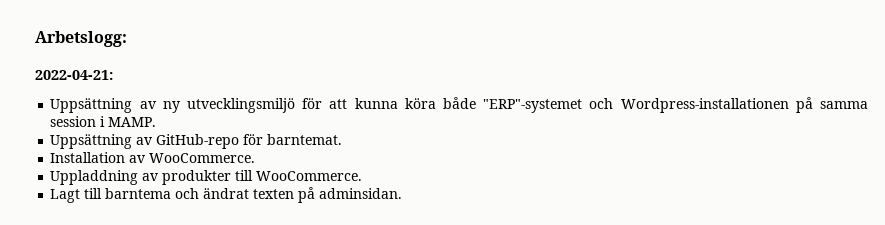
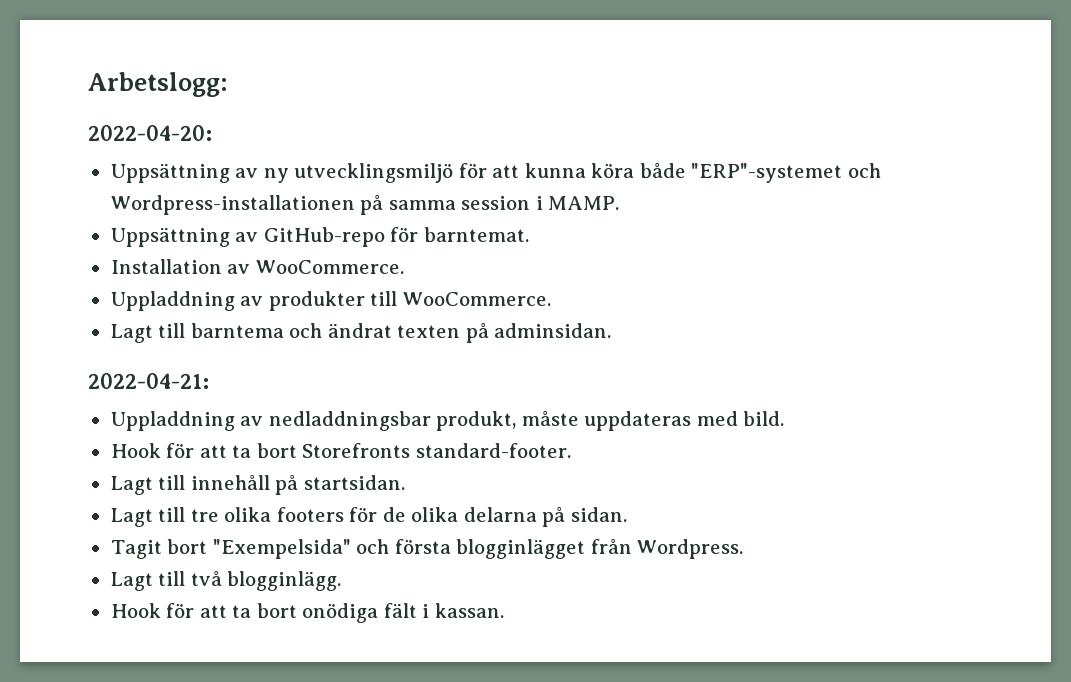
- 2022-04-21:
+ 2022-04-20:
+ 2022-04-21:
+ Uppladdning av nedladdningsbar produkt, måste uppdateras med bild.
+ Hook för att ta bort Storefronts standard-footer.
+ Lagt till innehåll på startsidan.
+ Lagt till tre olika footers för de olika delarna på sidan.
+ Tagit bort "Exempelsida" och första blogginlägget från Wordpress.
+ Lagt till två blogginlägg.
+ Hook för att ta bort onödiga fält i kassan.

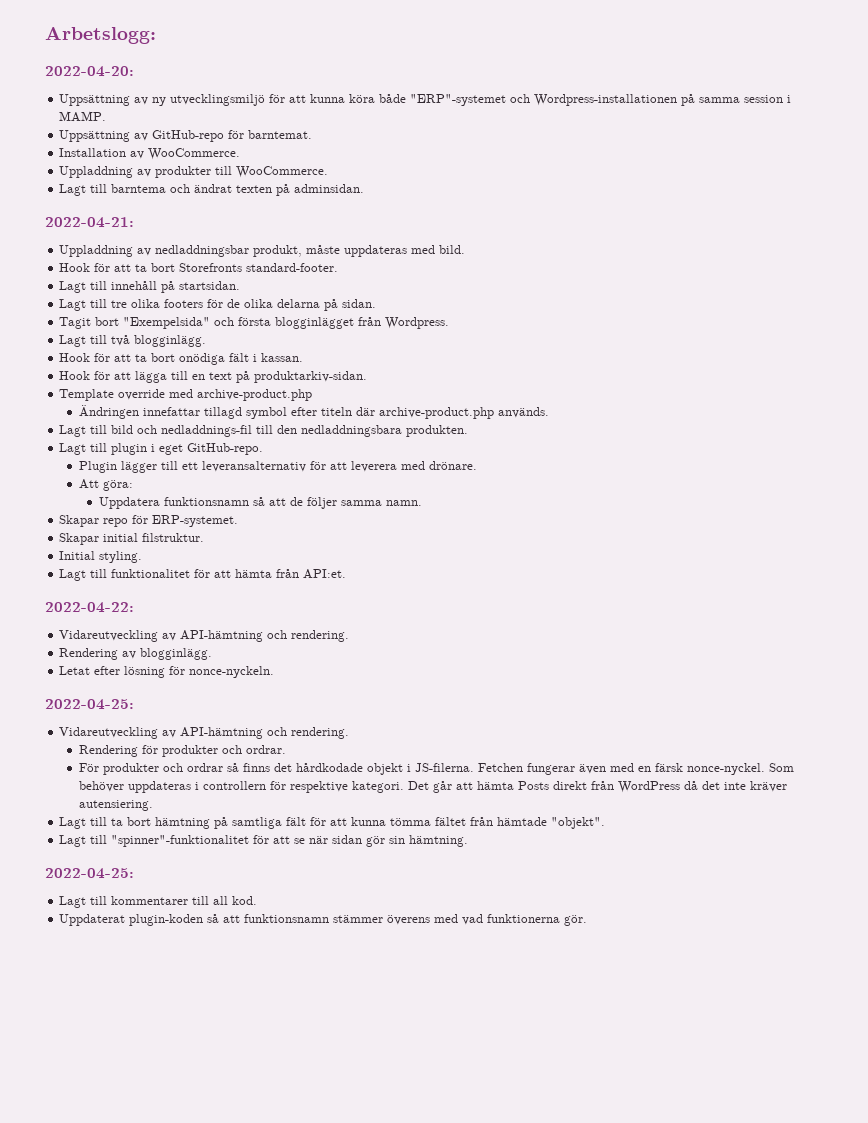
+ Hook för att lägga till en text på produktarkiv-sidan.
+ Template override med archive-product.php
+ Ändringen innefattar tillagd symbol efter titeln där archive-product.php används.
+ Lagt till bild och nedladdnings-fil till den nedladdningsbara produkten.
+ Lagt till plugin i eget GitHub-repo.
+ Plugin lägger till ett leveransalternativ för att leverera med drönare.
+ Att göra:
+ Uppdatera funktionsnamn så att de följer samma namn.
+ Skapar repo för ERP-systemet.
+ Skapar initial filstruktur.
+ Initial styling.
+ Lagt till funktionalitet för att hämta från API:et.
+ 2022-04-22:
+ Vidareutveckling av API-hämtning och rendering.
+ Rendering av blogginlägg.
+ Letat efter lösning för nonce-nyckeln.
+ 2022-04-25:
+ Vidareutveckling av API-hämtning och rendering.
+ Rendering för produkter och ordrar.
+ För produkter och ordrar så finns det hårdkodade objekt i JS-filerna. Fetchen fungerar även med en färsk nonce-nyckel. Som behöver uppdateras i controllern för respektive kategori. Det går att hämta Posts direkt från WordPress då det inte kräver autensiering.
+ Lagt till ta bort hämtning på samtliga fält för att kunna tömma fältet från hämtade "objekt".
+ Lagt till "spinner"-funktionalitet för att se när sidan gör sin hämtning.
+ 2022-04-25:
+ Lagt till kommentarer till all kod.
+ Uppdaterat plugin-koden så att funktionsnamn stämmer överens med vad funktionerna gör.

